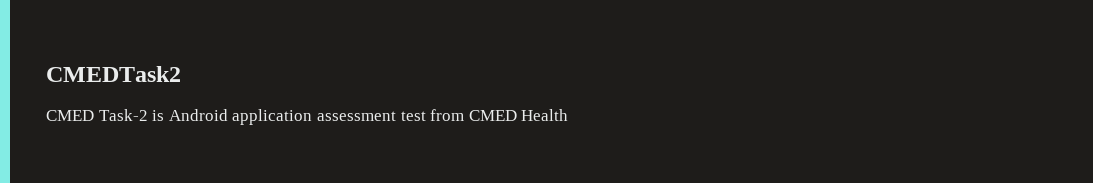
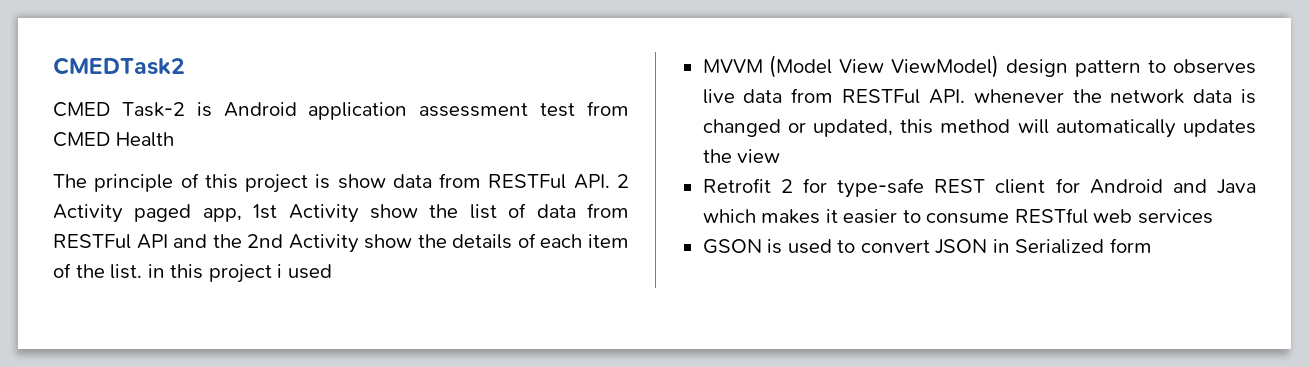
+ The principle of this project is show data from RESTFul API. 2 Activity paged app, 1st Activity show the list of data from RESTFul API and the 2nd Activity show the details of each item of the list. in this project i used
+ MVVM (Model View ViewModel) design pattern to observes live data from RESTFul API. whenever the network data is changed or updated, this method will automatically updates the view
+ Retrofit 2 for type-safe REST client for Android and Java which makes it easier to consume RESTful web services
+ GSON is used to convert JSON in Serialized form

